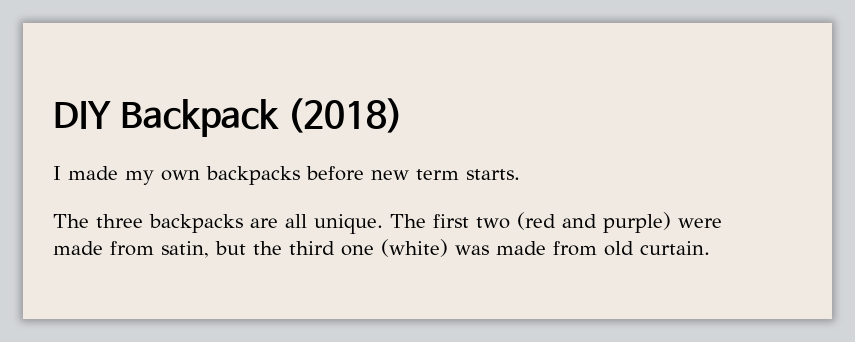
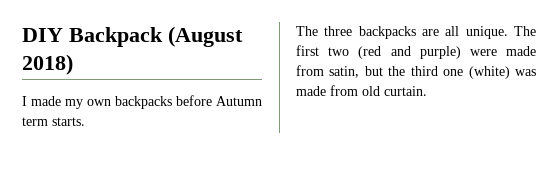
- DIY Backpack (2018)
+ DIY Backpack (August 2018)
- I made my own backpacks before new term starts.
+ I made my own backpacks before Autumn term starts.

